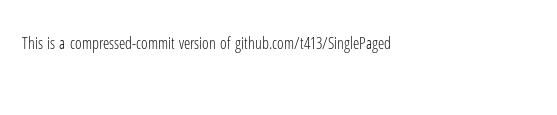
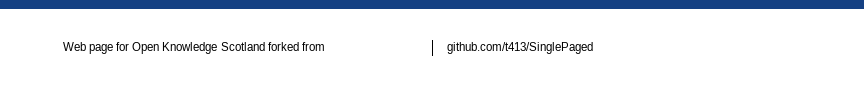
- This is a compressed-commit version of github.com/t413/SinglePaged
+ Web page for Open Knowledge Scotland forked from github.com/t413/SinglePaged

